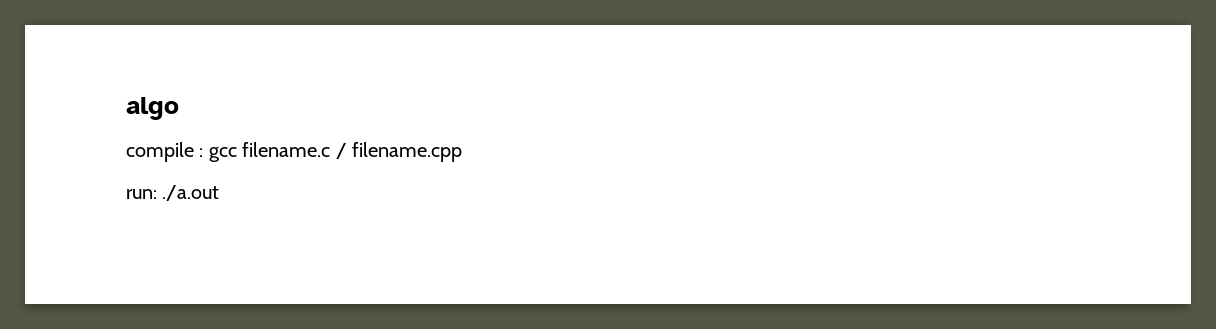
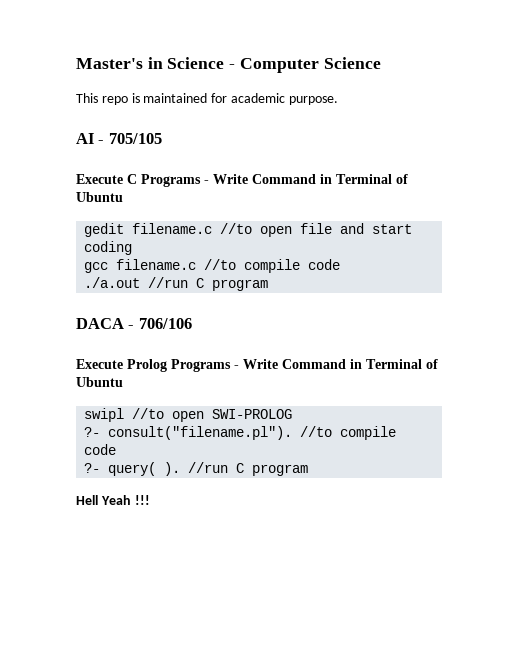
- algo
- compile : gcc filename.c / filename.cpp
- run: ./a.out
+ Master's in Science - Computer Science
+ This repo is maintained for academic purpose.
+ AI - 705/105
+ Execute C Programs - Write Command in Terminal of Ubuntu
+ gedit filename.c //to open file and start coding
+ gcc filename.c //to compile code
+ ./a.out //run C program
+ DACA - 706/106
+ Execute Prolog Programs - Write Command in Terminal of Ubuntu
+ swipl //to open SWI-PROLOG
+ ?- consult("filename.pl"). //to compile code
+ ?- query( ). //run C program
+ Hell Yeah !!!

